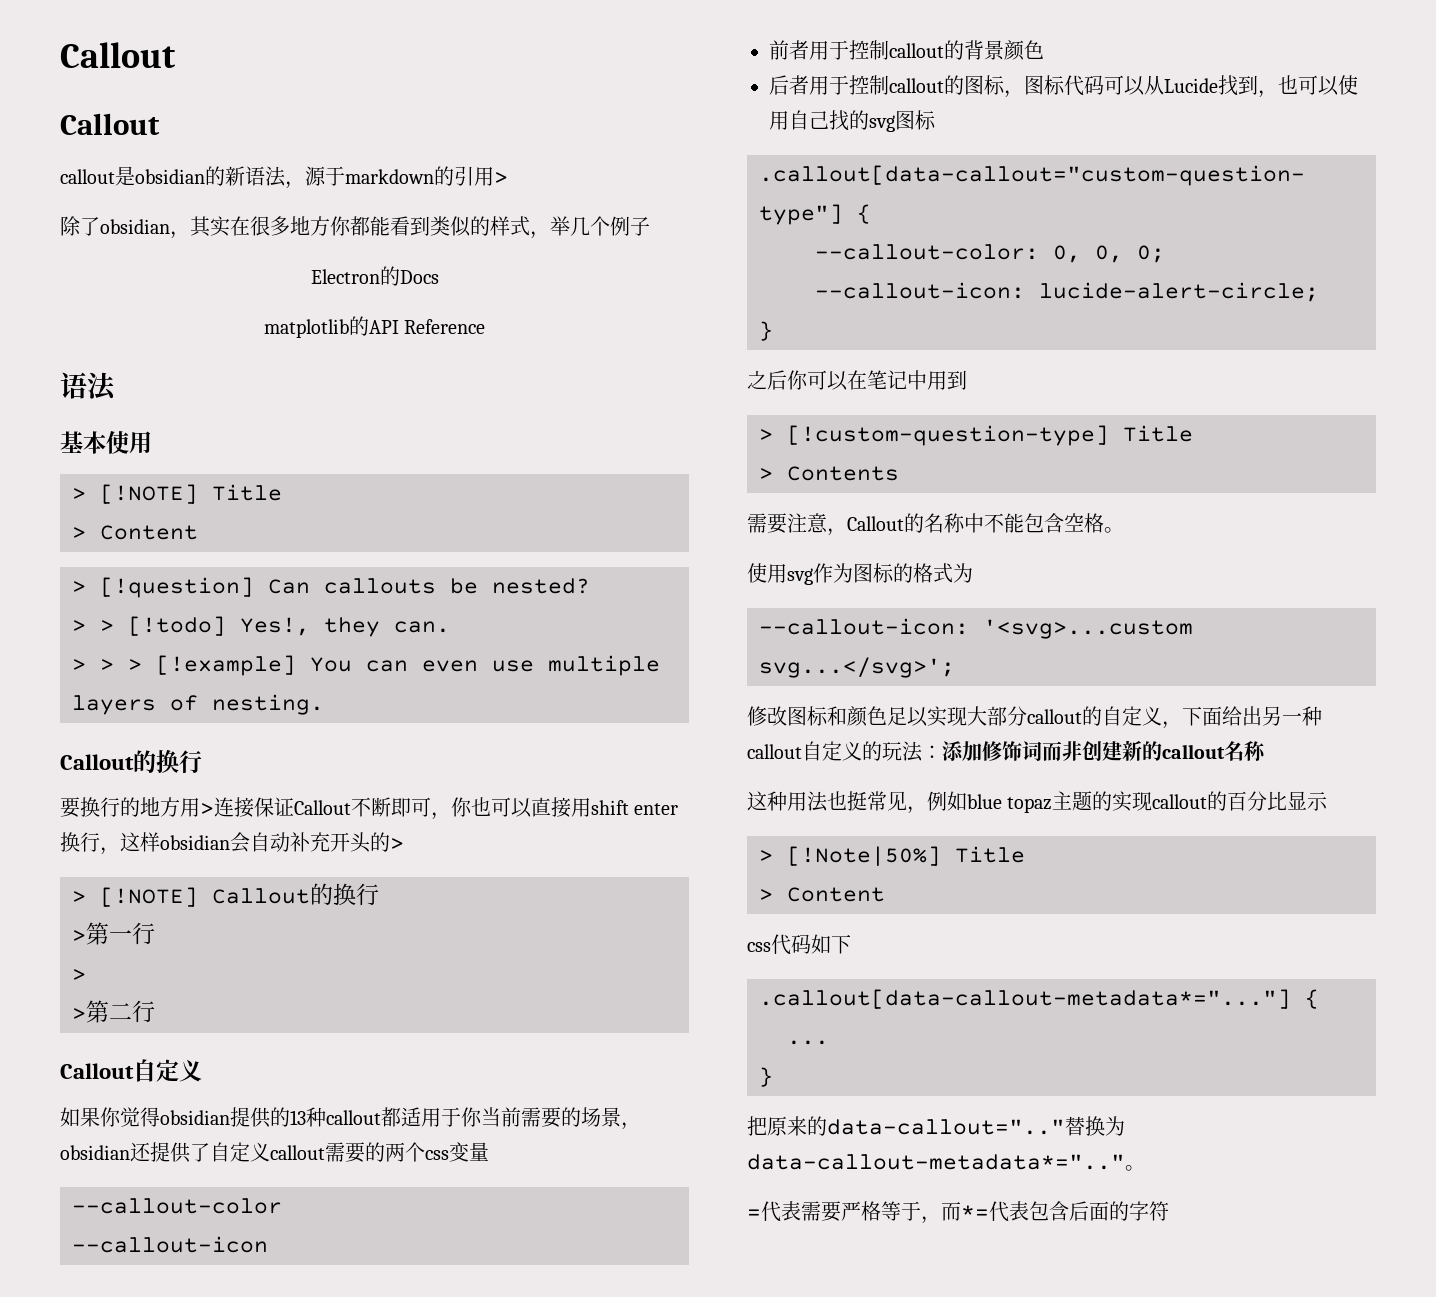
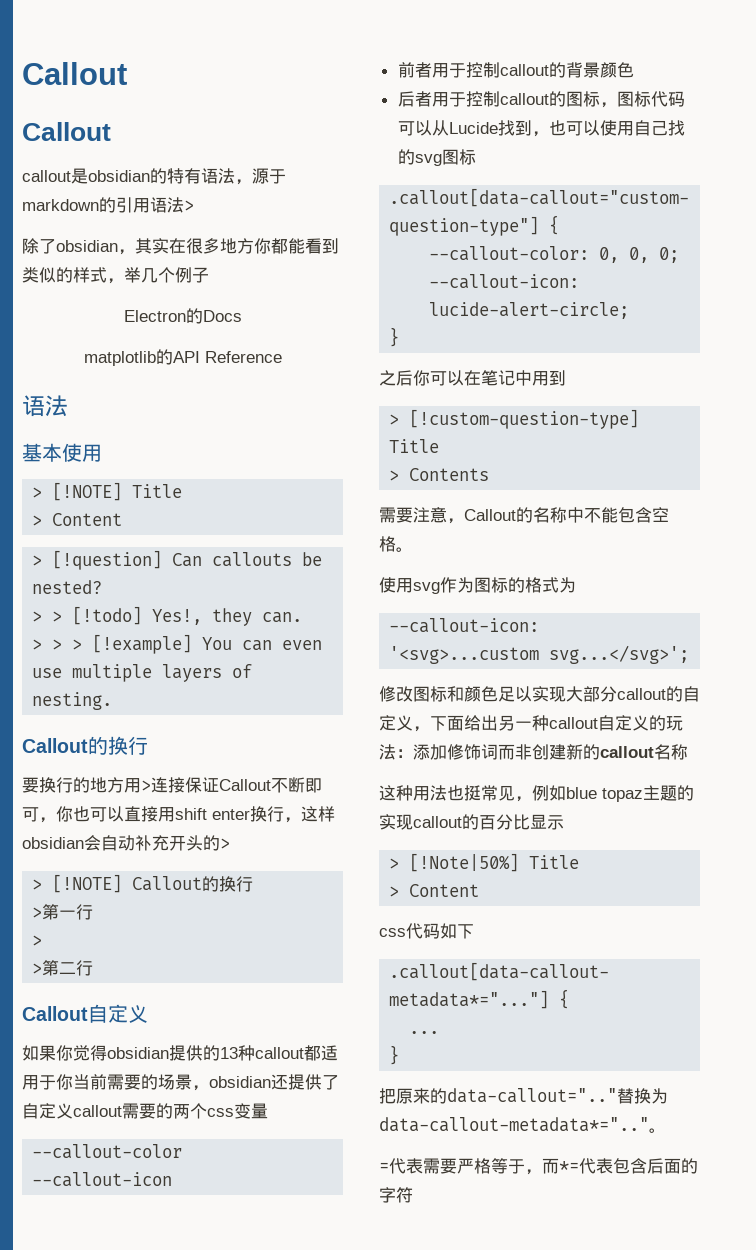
- callout是obsidian的新语法，源于markdown的引用>
+ callout是obsidian的特有语法，源于markdown的引用语法>

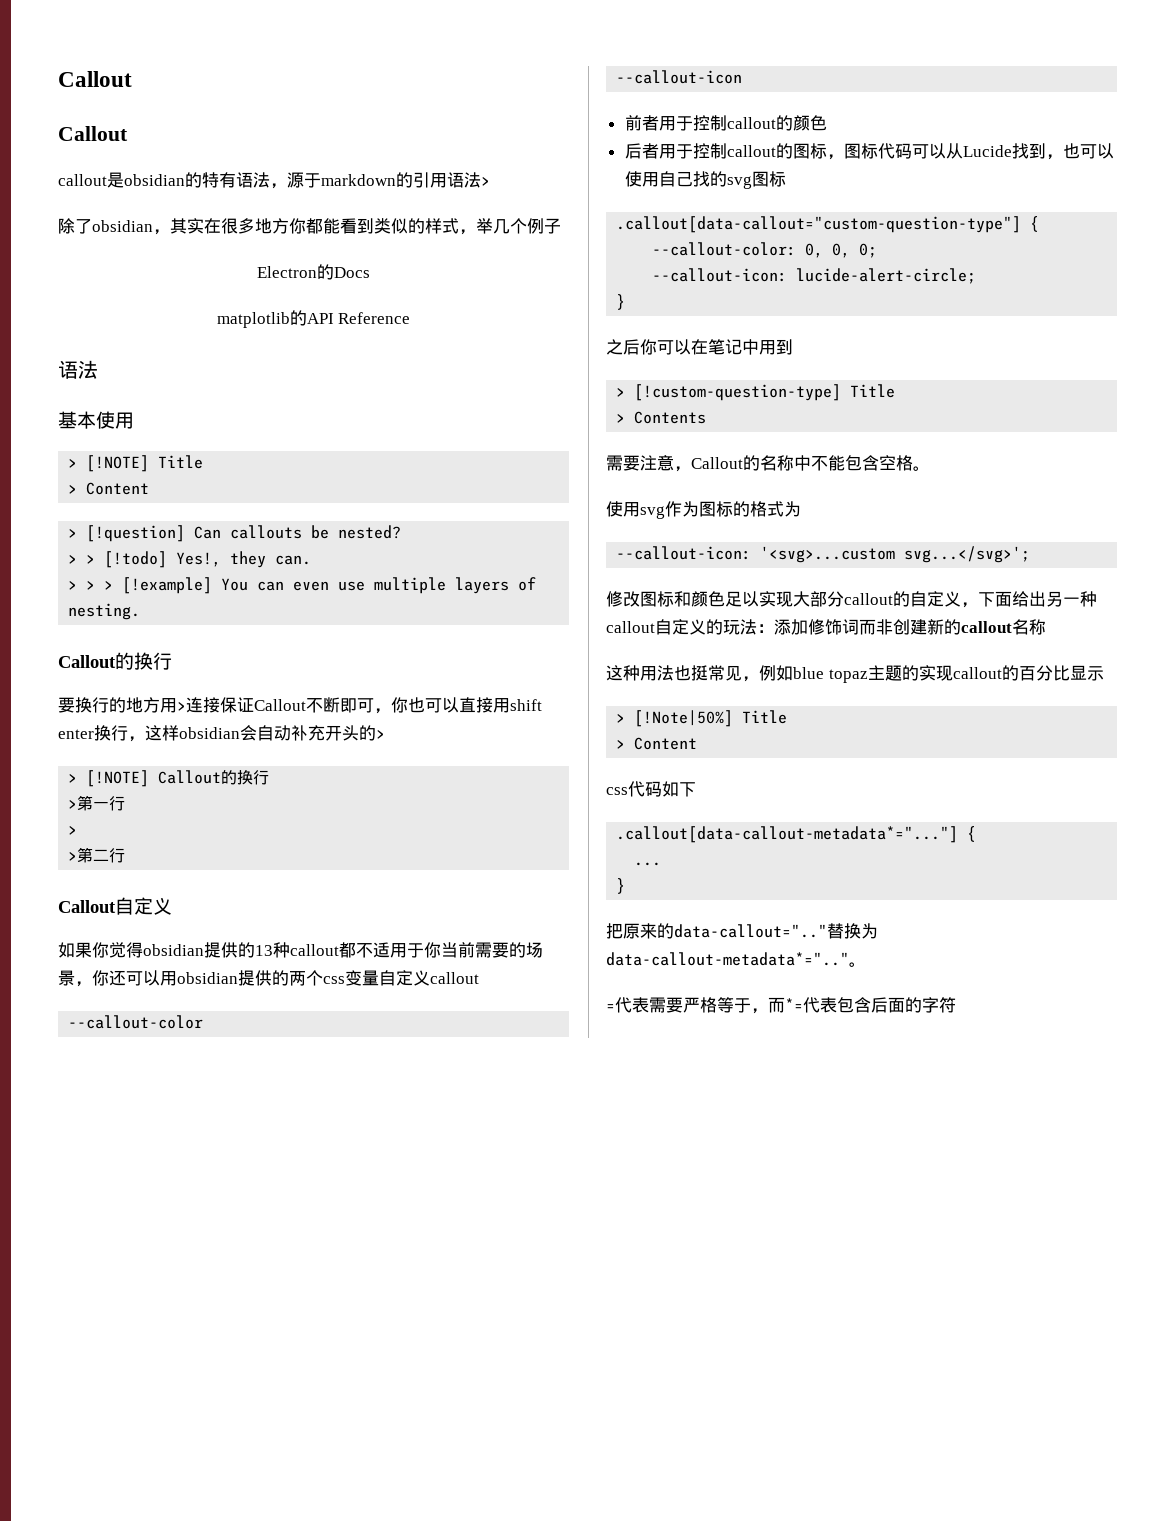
- 如果你觉得obsidian提供的13种callout都适用于你当前需要的场景，obsidian还提供了自定义callout需要的两个css变量
+ 如果你觉得obsidian提供的13种callout都不适用于你当前需要的场景，你还可以用obsidian提供的两个css变量自定义callout
- 前者用于控制callout的背景颜色
+ 前者用于控制callout的颜色

